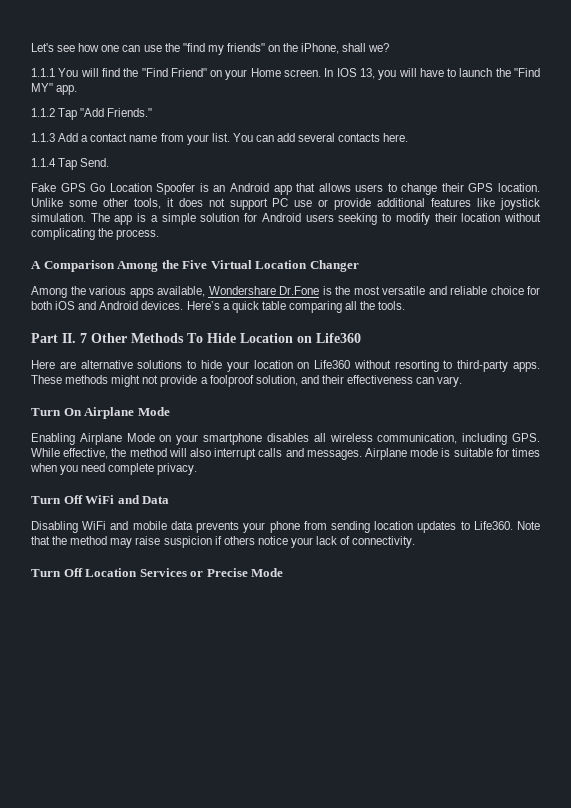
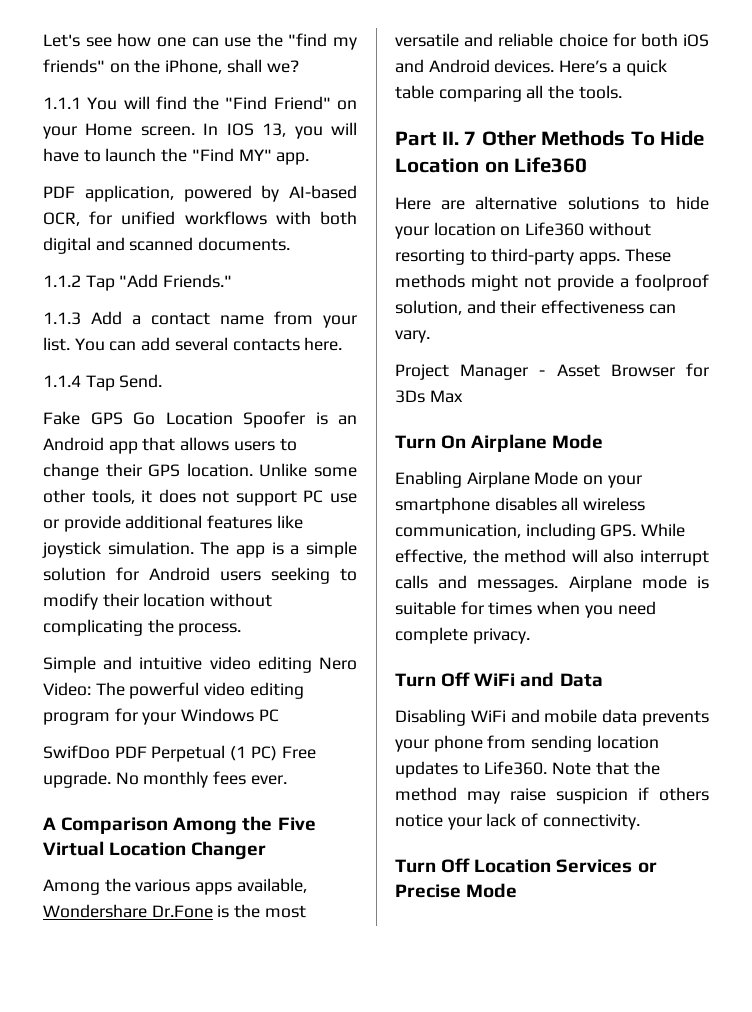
+ PDF application, powered by AI-based OCR, for unified workflows with both digital and scanned documents.
+ Simple and intuitive video editing Nero Video: The powerful video editing program for your Windows PC
+ SwifDoo PDF Perpetual (1 PC) Free upgrade. No monthly fees ever.
+ Project Manager - Asset Browser for 3Ds Max

